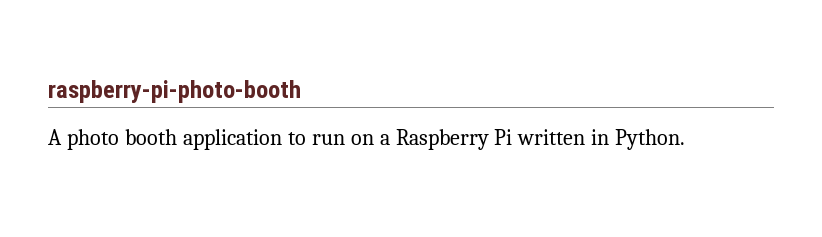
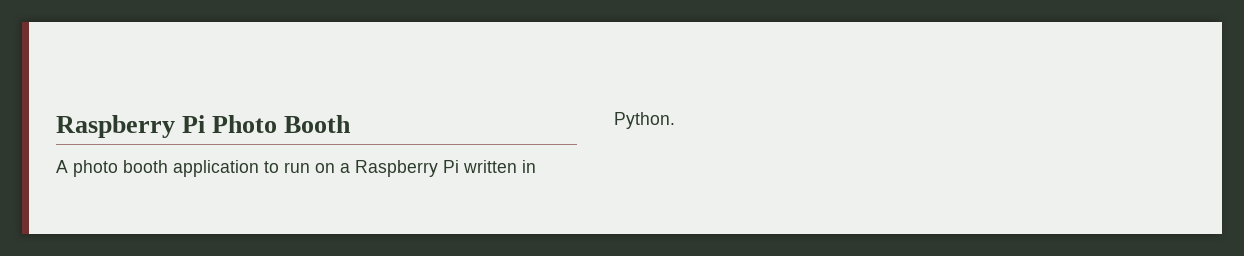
- raspberry-pi-photo-booth
+ Raspberry Pi Photo Booth

